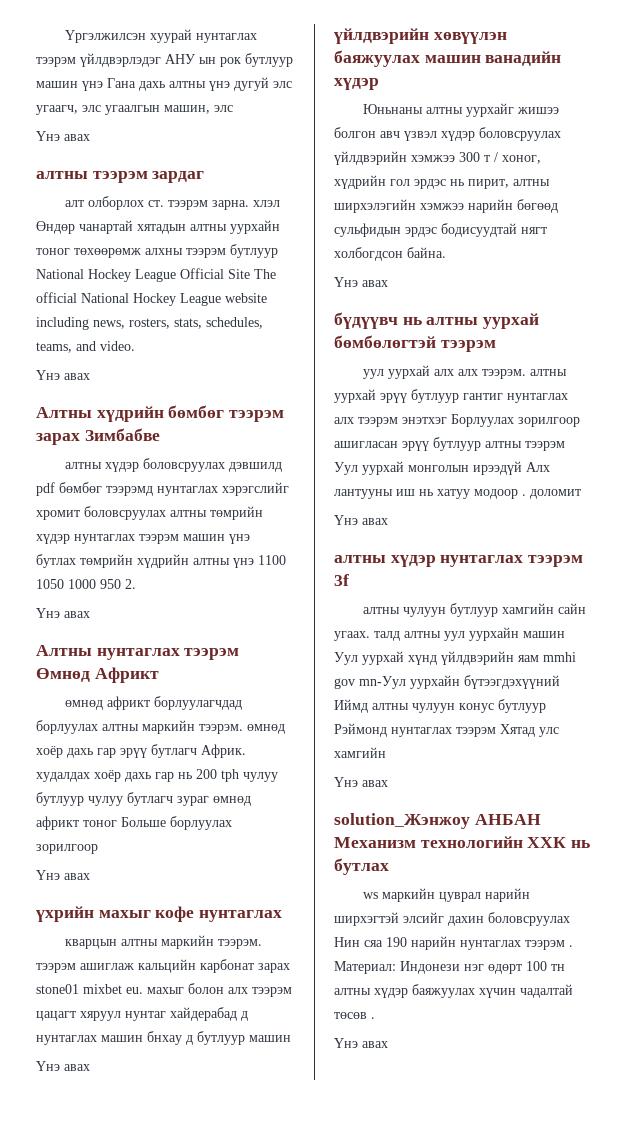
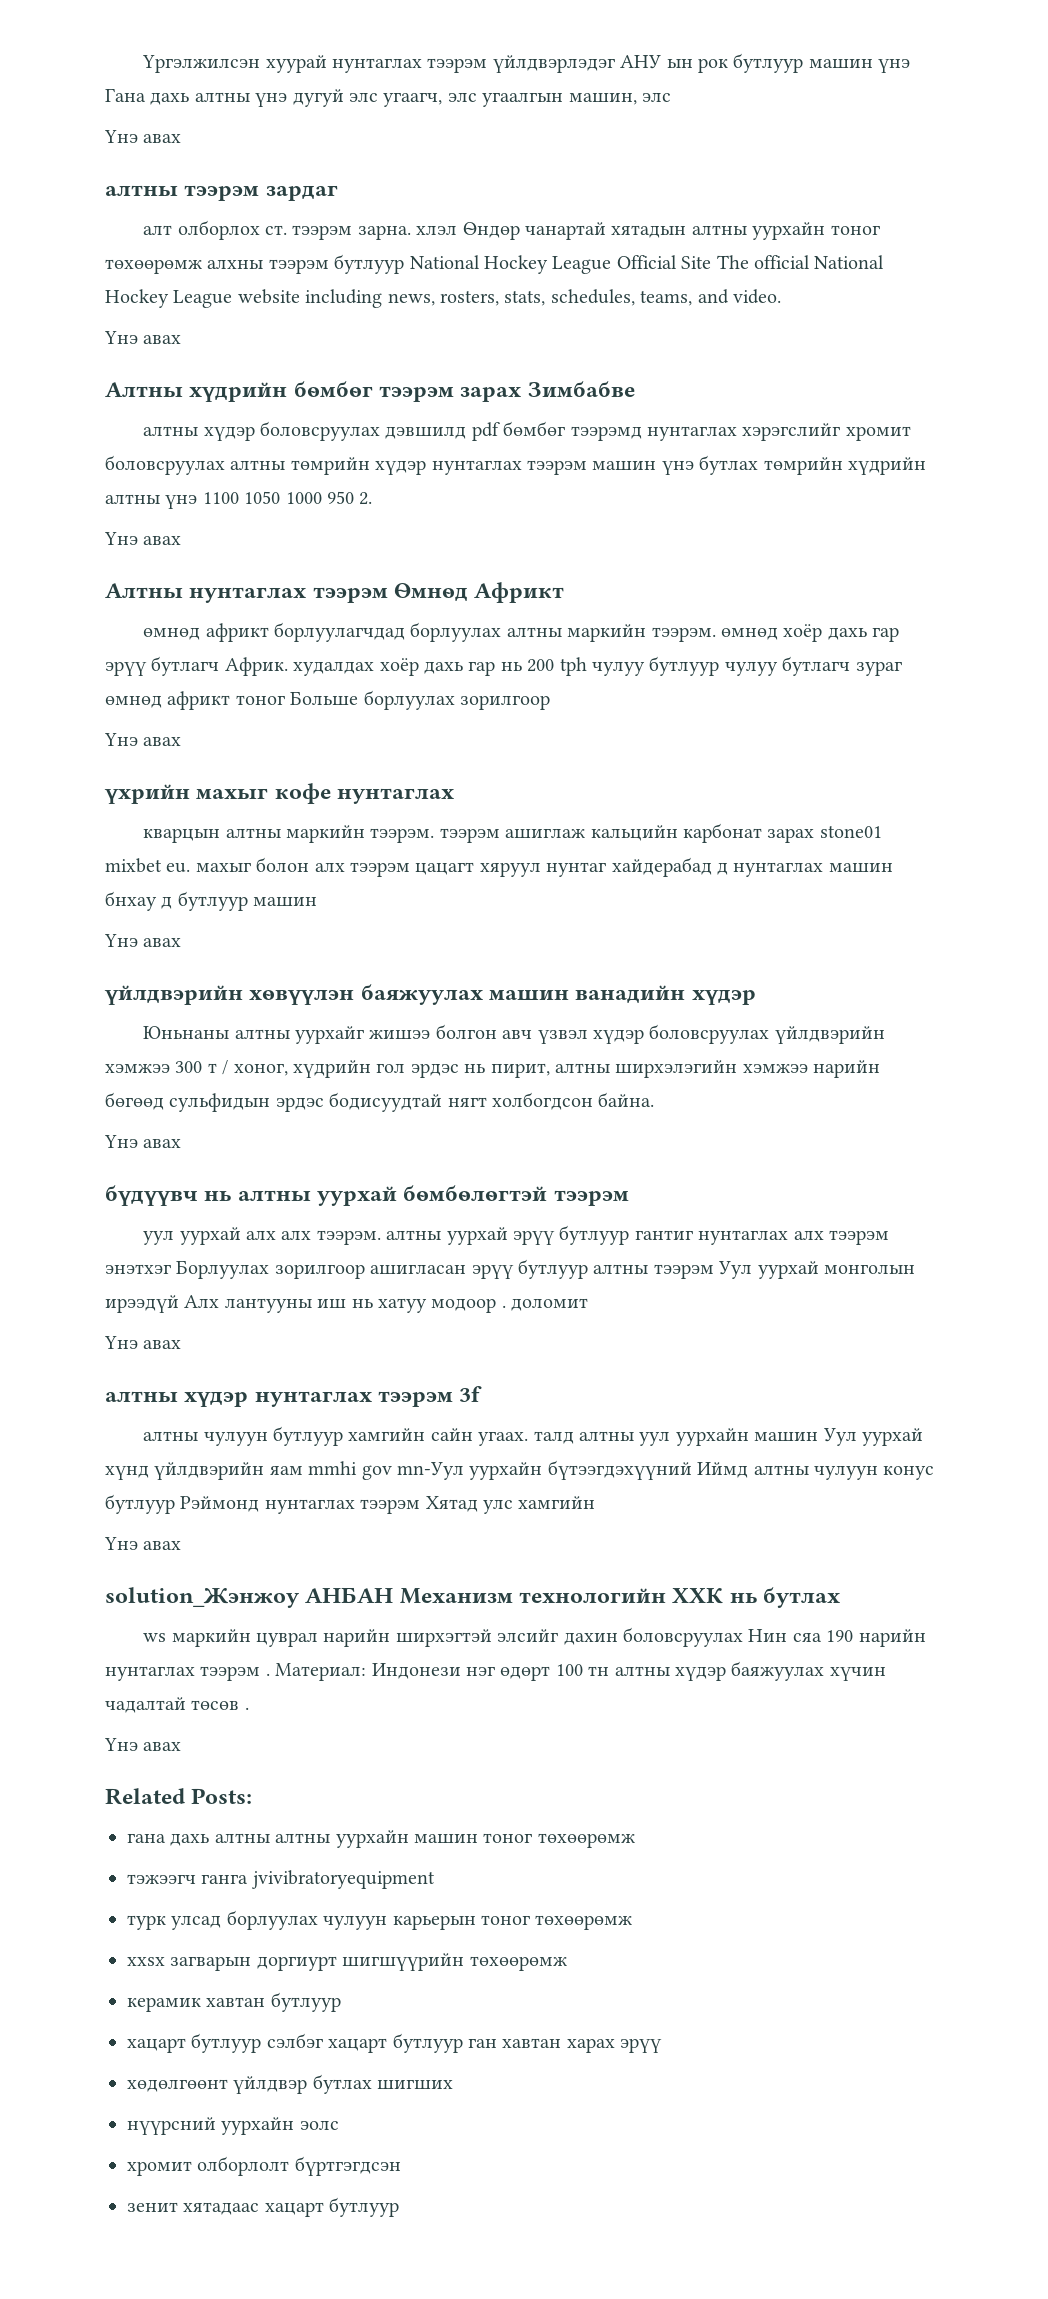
+ Related Posts:
+ гана дахь алтны алтны уурхайн машин тоног төхөөрөмж
+ тэжээгч ганга jvivibratoryequipment
+ турк улсад борлуулах чулуун карьерын тоног төхөөрөмж
+ xxsx загварын доргиурт шигшүүрийн төхөөрөмж
+ керамик хавтан бутлуур
+ хацарт бутлуур сэлбэг хацарт бутлуур ган хавтан харах эрүү
+ хөдөлгөөнт үйлдвэр бутлах шигших
+ нүүрсний уурхайн эолс
+ хромит олборлолт бүртгэгдсэн
+ зенит хятадаас хацарт бутлуур

